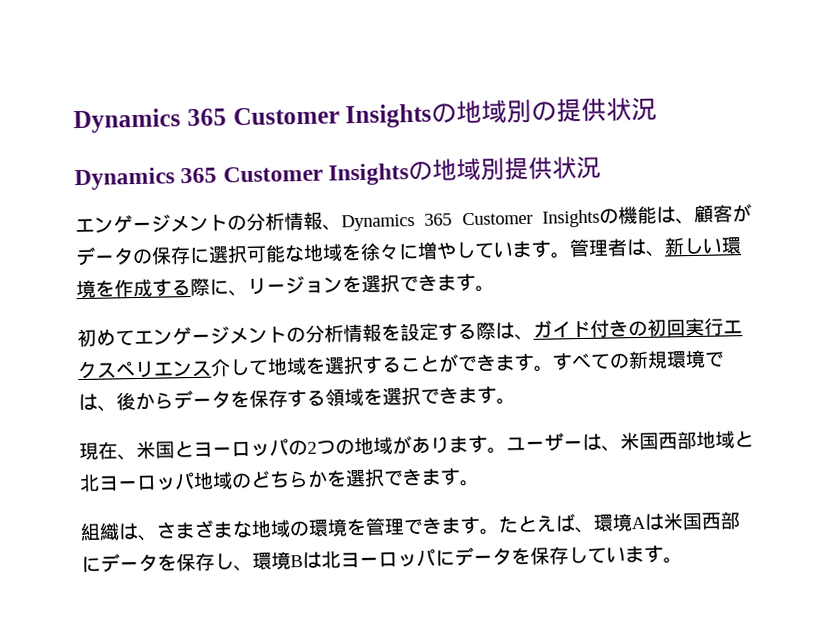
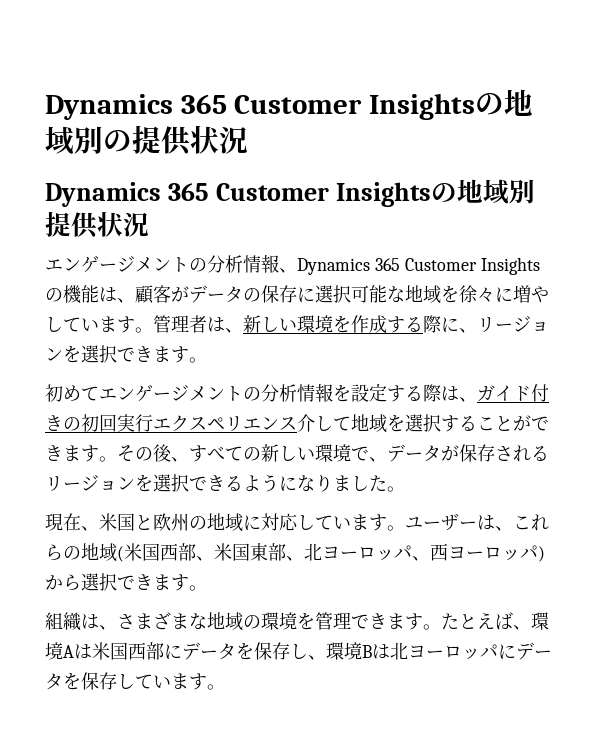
- すべての新規環境では、後からデータを保存する領域を選択できます。
- 現在、米国とヨーロッパの2つの地域があります。
+ その後、すべての新しい環境で、データが保存されるリージョンを選択できるようになりました。
+ 現在、米国と欧州の地域に対応しています。
- ユーザーは、米国西部地域と北ヨーロッパ地域のどちらかを選択できます。
+ ユーザーは、これらの地域(米国西部、米国東部、北ヨーロッパ、西ヨーロッパ)から選択できます。

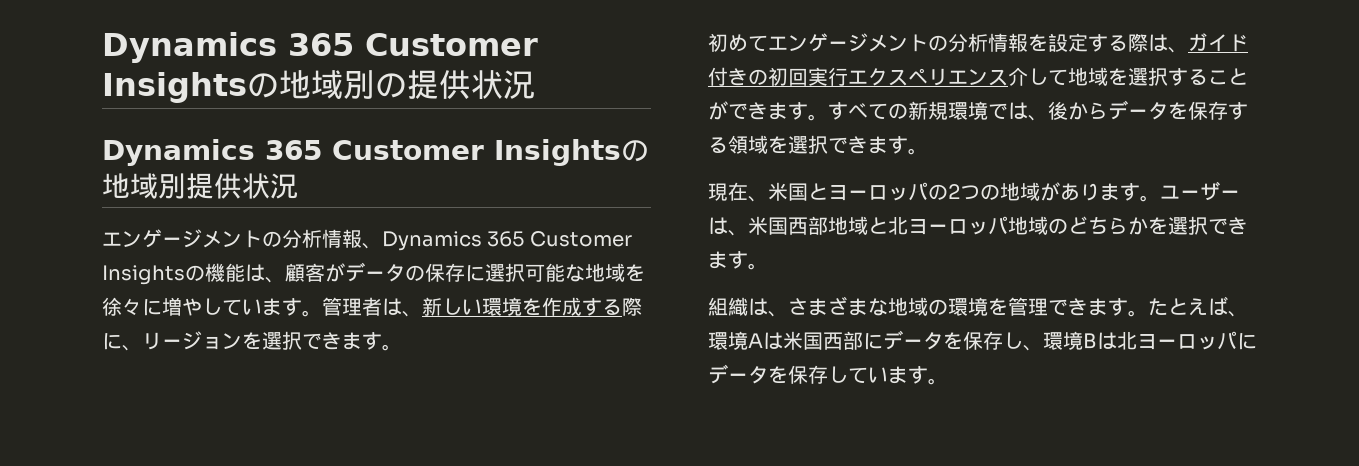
- その後、すべての新しい環境で、データが保存されるリージョンを選択できるようになりました。
- 現在、米国と欧州の地域に対応しています。
+ すべての新規環境では、後からデータを保存する領域を選択できます。
+ 現在、米国とヨーロッパの2つの地域があります。
- ユーザーは、これらの地域(米国西部、米国東部、北ヨーロッパ、西ヨーロッパ)から選択できます。
+ ユーザーは、米国西部地域と北ヨーロッパ地域のどちらかを選択できます。

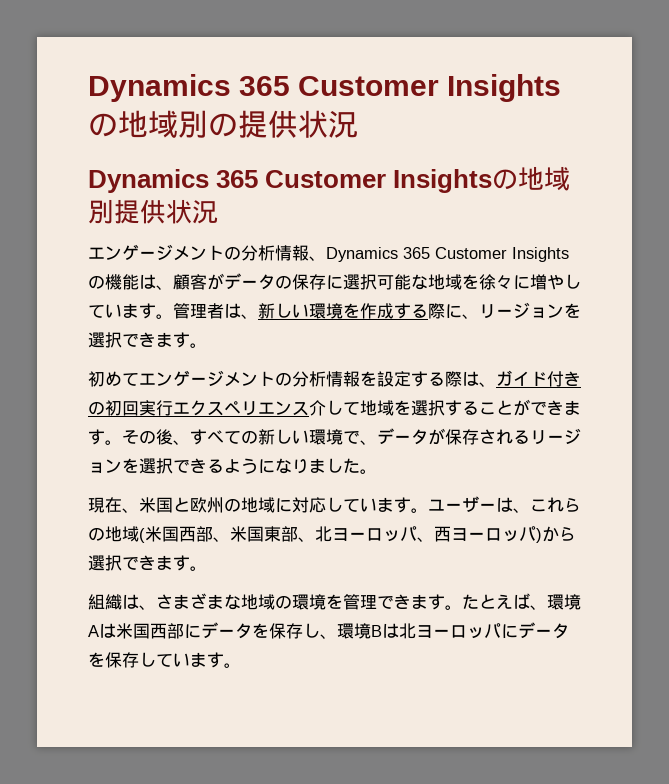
- すべての新規環境では、後からデータを保存する領域を選択できます。
- 現在、米国とヨーロッパの2つの地域があります。
+ その後、すべての新しい環境で、データが保存されるリージョンを選択できるようになりました。
+ 現在、米国と欧州の地域に対応しています。
- ユーザーは、米国西部地域と北ヨーロッパ地域のどちらかを選択できます。
+ ユーザーは、これらの地域(米国西部、米国東部、北ヨーロッパ、西ヨーロッパ)から選択できます。

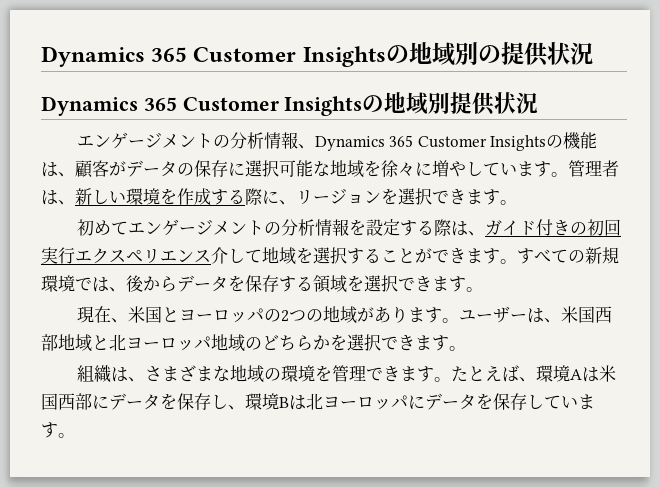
- その後、すべての新しい環境で、データが保存されるリージョンを選択できるようになりました。
- 現在、米国と欧州の地域に対応しています。
+ すべての新規環境では、後からデータを保存する領域を選択できます。
+ 現在、米国とヨーロッパの2つの地域があります。
- ユーザーは、これらの地域(米国西部、米国東部、北ヨーロッパ、西ヨーロッパ)から選択できます。
+ ユーザーは、米国西部地域と北ヨーロッパ地域のどちらかを選択できます。

